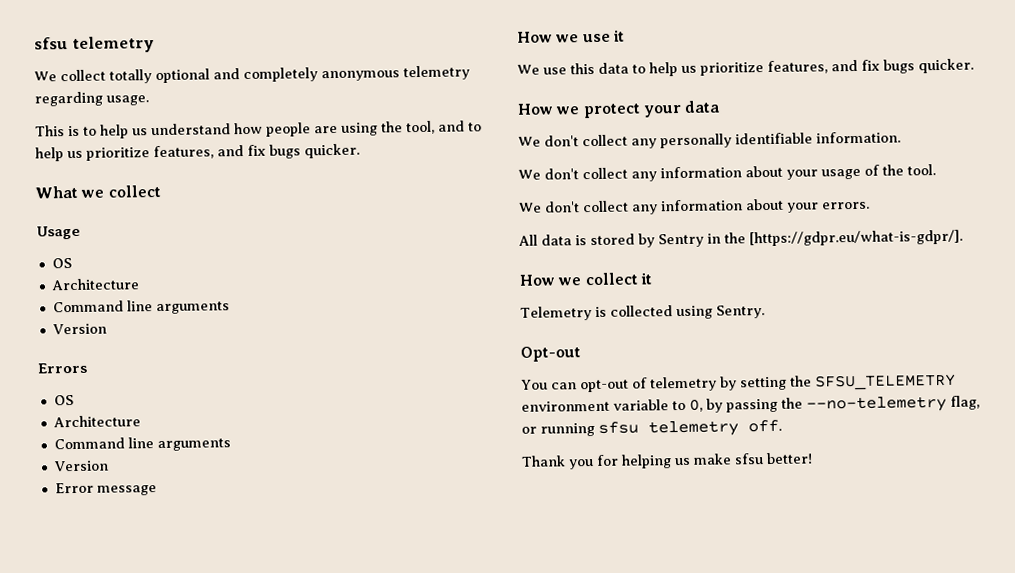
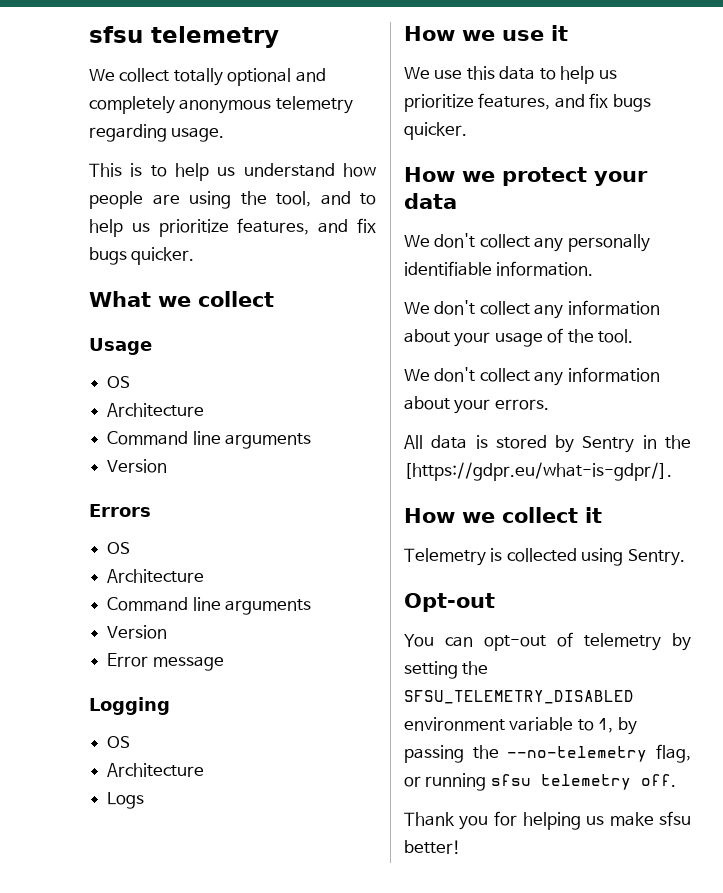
+ Logging
+ OS
+ Architecture
+ Logs
- You can opt-out of telemetry by setting the SFSU_TELEMETRY environment variable to 0, by passing the --no-telemetry flag, or running sfsu telemetry off.
+ You can opt-out of telemetry by setting the SFSU_TELEMETRY_DISABLED environment variable to 1, by passing the --no-telemetry flag, or running sfsu telemetry off.

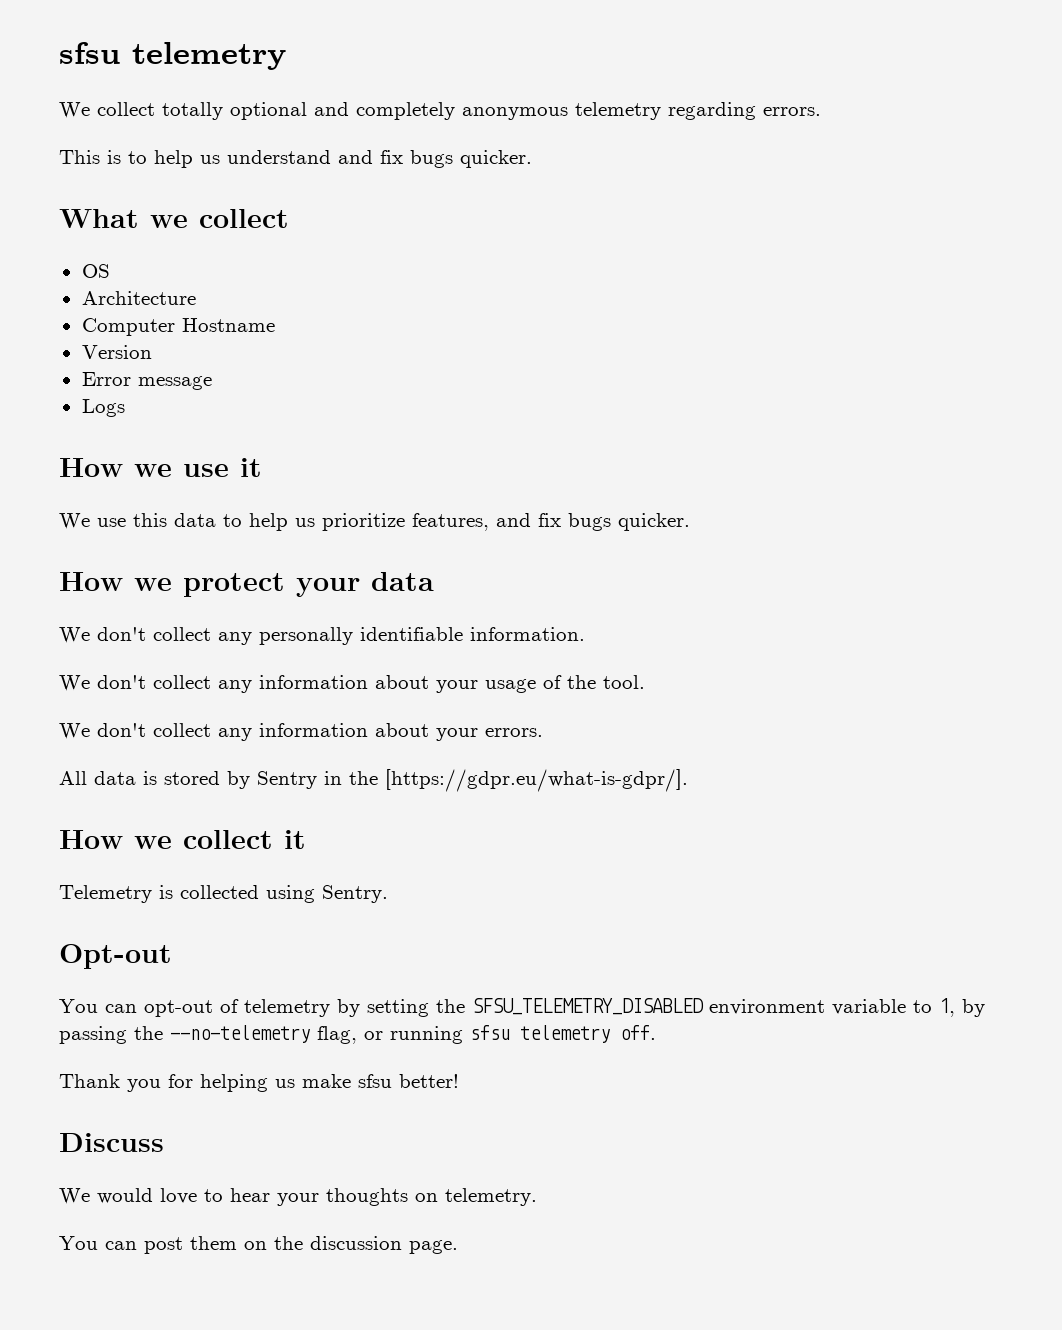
- We collect totally optional and completely anonymous telemetry regarding usage.
+ We collect totally optional and completely anonymous telemetry regarding errors.
- This is to help us understand how people are using the tool, and to help us prioritize features, and fix bugs quicker.
+ This is to help us understand and fix bugs quicker.
- Usage
  OS
  Architecture
- Command line arguments
- Version
- Errors
- OS
- Architecture
- Command line arguments
+ Computer Hostname
- Logging
- OS
- Architecture
+ Discuss
+ We would love to hear your thoughts on telemetry.
+ You can post them on the discussion page.

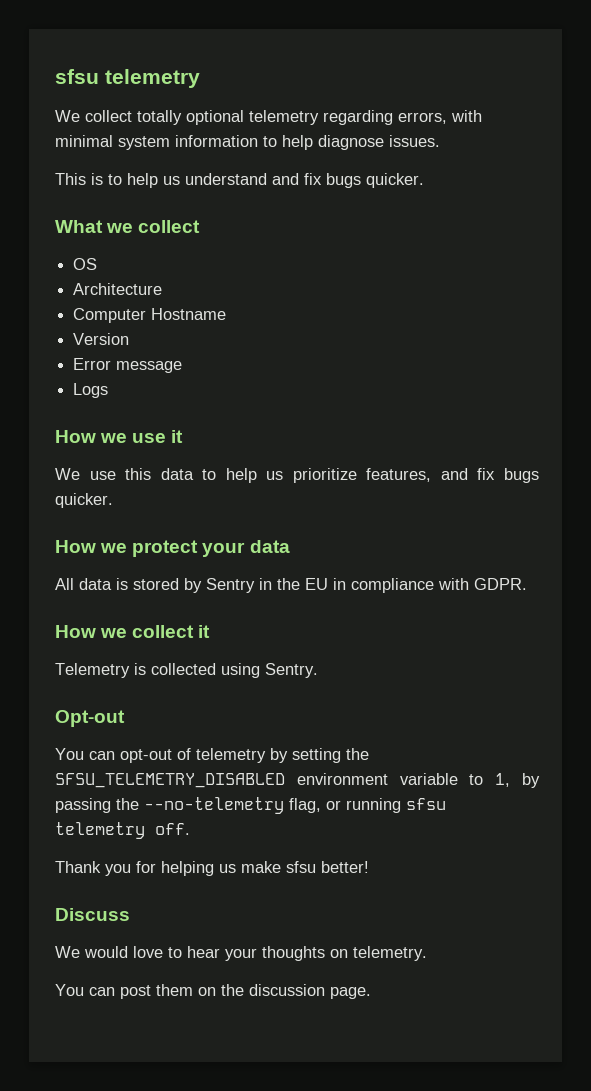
- We collect totally optional and completely anonymous telemetry regarding errors.
+ We collect totally optional telemetry regarding errors, with minimal system information to help diagnose issues.
- We don't collect any personally identifiable information.
- We don't collect any information about your usage of the tool.
- We don't collect any information about your errors.
- All data is stored by Sentry in the [https://gdpr.eu/what-is-gdpr/].
+ All data is stored by Sentry in the EU in compliance with GDPR.

